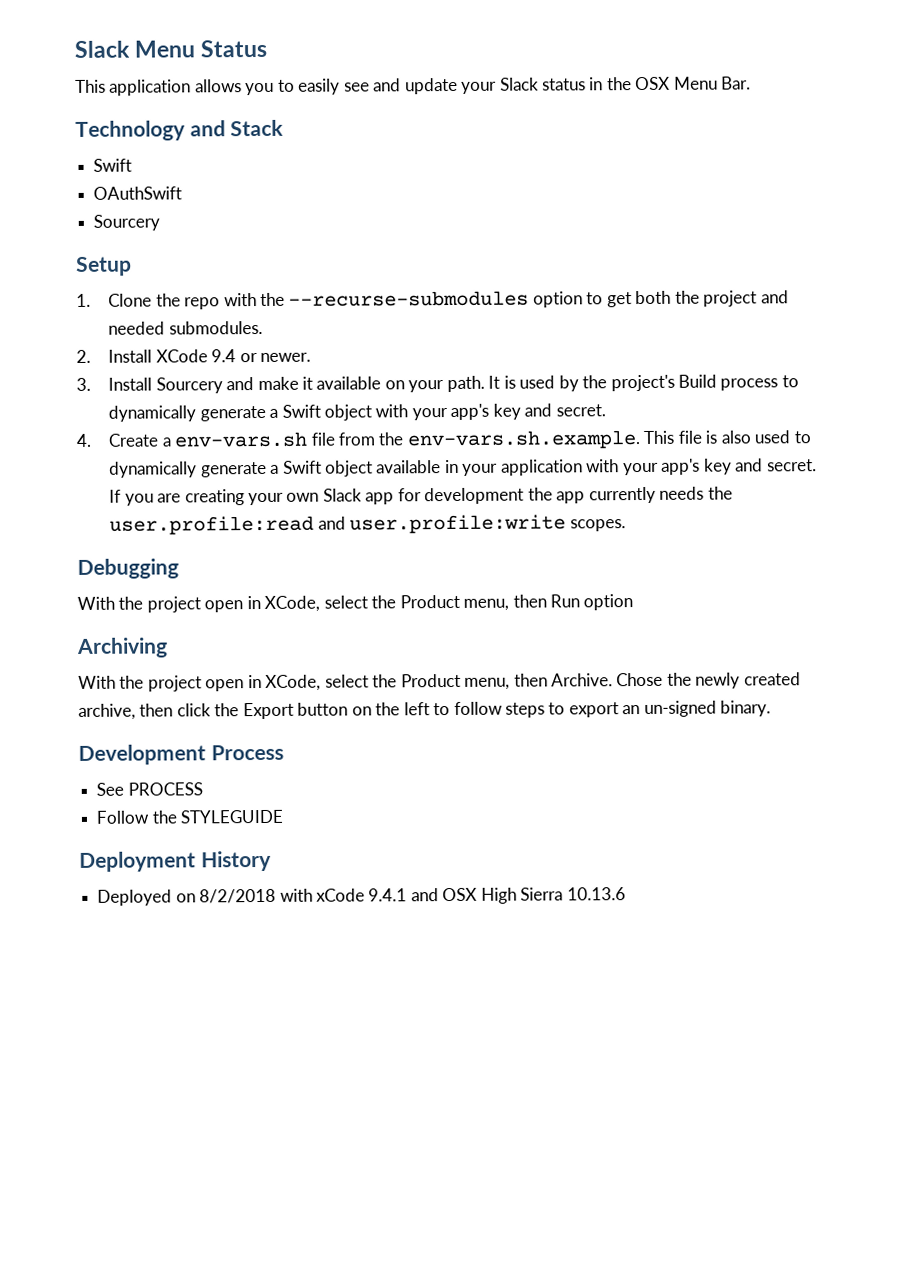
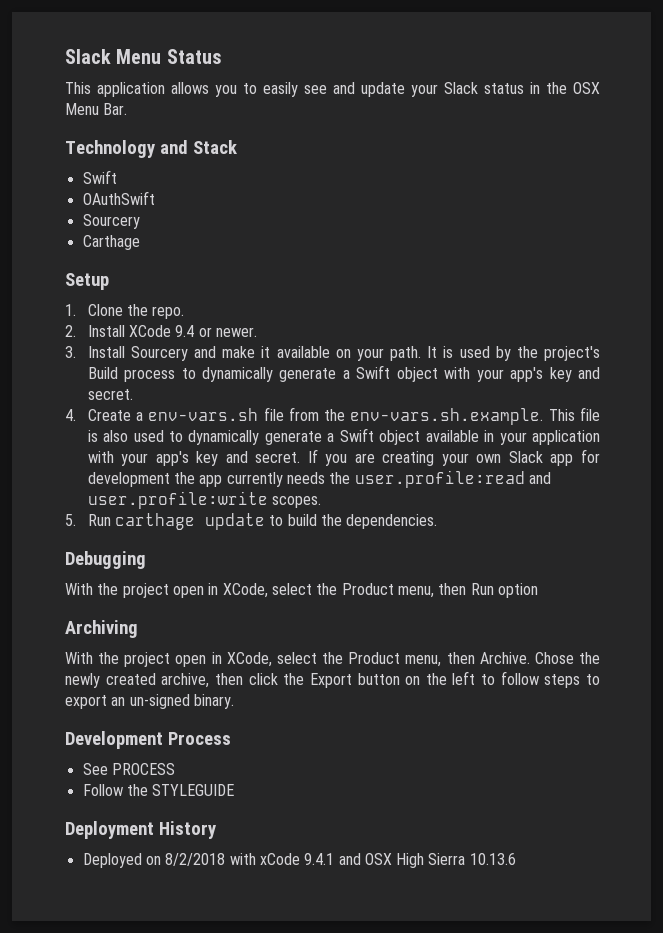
+ Carthage
- 1. Clone the repo with the --recurse-submodules option to get both the project and needed submodules.
+ 1. Clone the repo.
+ 5. Run carthage update to build the dependencies.

